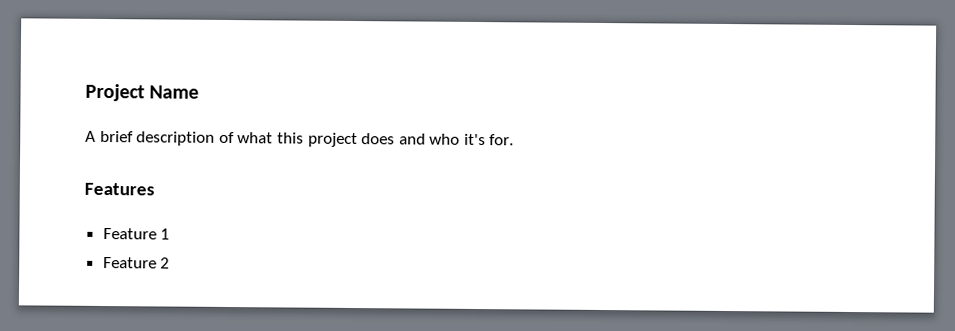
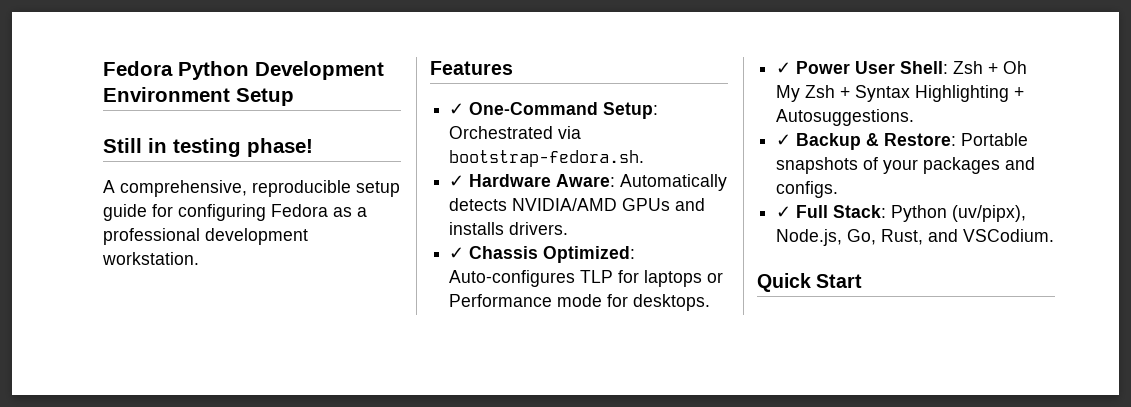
- Project Name
- A brief description of what this project does and who it's for.
+ Fedora Python Development Environment Setup
+ Still in testing phase!
+ A comprehensive, reproducible setup guide for configuring Fedora as a professional development workstation.
  Features
- Feature 1
- Feature 2
+ ✓ One-Command Setup: Orchestrated via bootstrap-fedora.sh.
+ ✓ Hardware Aware: Automatically detects NVIDIA/AMD GPUs and installs drivers.
+ ✓ Chassis Optimized: Auto-configures TLP for laptops or Performance mode for desktops.
+ ✓ Power User Shell: Zsh + Oh My Zsh + Syntax Highlighting + Autosuggestions.
+ ✓ Backup & Restore: Portable snapshots of your packages and configs.
+ ✓ Full Stack: Python (uv/pipx), Node.js, Go, Rust, and VSCodium.
+ Quick Start

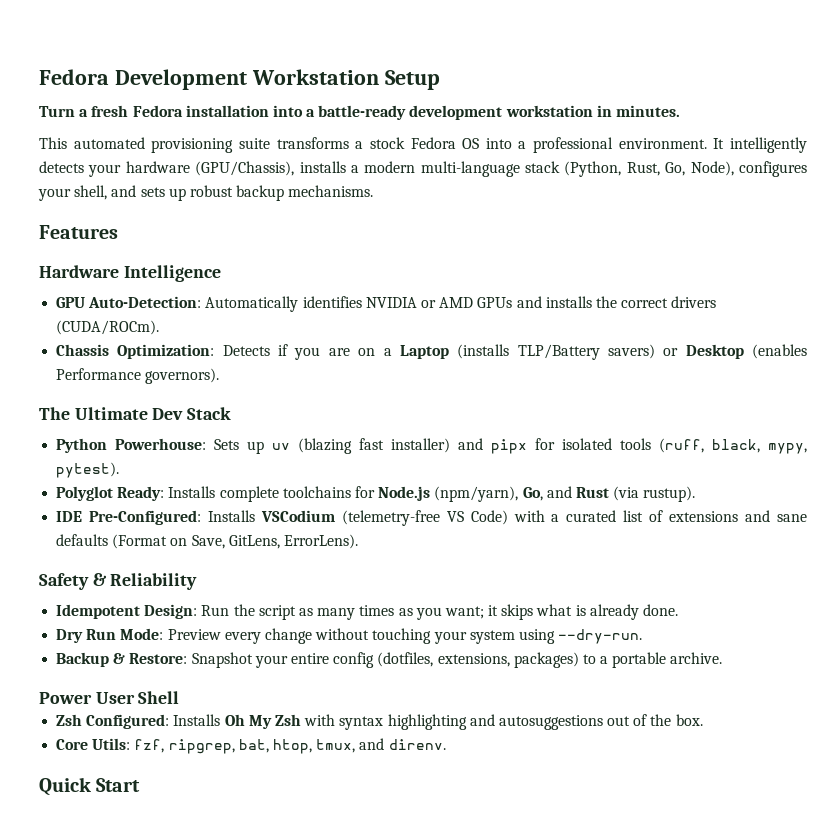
- Fedora Python Development Environment Setup
- Still in testing phase!
- A comprehensive, reproducible setup guide for configuring Fedora as a professional development workstation.
+ Fedora Development Workstation Setup
+ Turn a fresh Fedora installation into a battle-ready development workstation in minutes.
+ This automated provisioning suite transforms a stock Fedora OS into a professional environment. It intelligently detects your hardware (GPU/Chassis), installs a modern multi-language stack (Python, Rust, Go, Node), configures your shell, and sets up robust backup mechanisms.
  Features
- ✓ One-Command Setup: Orchestrated via bootstrap-fedora.sh.
- ✓ Hardware Aware: Automatically detects NVIDIA/AMD GPUs and installs drivers.
- ✓ Chassis Optimized: Auto-configures TLP for laptops or Performance mode for desktops.
- ✓ Power User Shell: Zsh + Oh My Zsh + Syntax Highlighting + Autosuggestions.
- ✓ Backup & Restore: Portable snapshots of your packages and configs.
- ✓ Full Stack: Python (uv/pipx), Node.js, Go, Rust, and VSCodium.
+ Hardware Intelligence
+ GPU Auto-Detection: Automatically identifies NVIDIA or AMD GPUs and installs the correct drivers (CUDA/ROCm).
+ Chassis Optimization: Detects if you are on a Laptop (installs TLP/Battery savers) or Desktop (enables Performance governors).
+ The Ultimate Dev Stack
+ Python Powerhouse: Sets up uv (blazing fast installer) and pipx for isolated tools (ruff, black, mypy, pytest).
+ Polyglot Ready: Installs complete toolchains for Node.js (npm/yarn), Go, and Rust (via rustup).
+ IDE Pre-Configured: Installs VSCodium (telemetry-free VS Code) with a curated list of extensions and sane defaults (Format on Save, GitLens, ErrorLens).
+ Safety & Reliability
+ Idempotent Design: Run the script as many times as you want; it skips what is already done.
+ Dry Run Mode: Preview every change without touching your system using --dry-run.
+ Backup & Restore: Snapshot your entire config (dotfiles, extensions, packages) to a portable archive.
+ Power User Shell
+ Zsh Configured: Installs Oh My Zsh with syntax highlighting and autosuggestions out of the box.
+ Core Utils: fzf, ripgrep, bat, htop, tmux, and direnv.

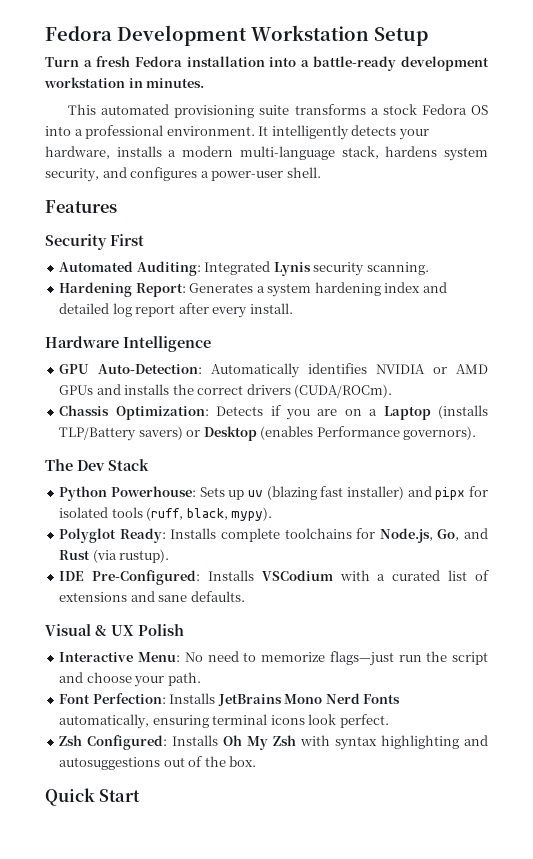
- It intelligently detects your hardware (GPU/Chassis), installs a modern multi-language stack (Python, Rust, Go, Node), configures your shell, and sets up robust backup mechanisms.
+ It intelligently detects your hardware, installs a modern multi-language stack, hardens system security, and configures a power-user shell.
  Features
+ Security First
+ Automated Auditing: Integrated Lynis security scanning.
+ Hardening Report: Generates a system hardening index and detailed log report after every install.
- The Ultimate Dev Stack
+ The Dev Stack
- Python Powerhouse: Sets up uv (blazing fast installer) and pipx for isolated tools (ruff, black, mypy, pytest).
+ Python Powerhouse: Sets up uv (blazing fast installer) and pipx for isolated tools (ruff, black, mypy).
- Polyglot Ready: Installs complete toolchains for Node.js (npm/yarn), Go, and Rust (via rustup).
+ Polyglot Ready: Installs complete toolchains for Node.js, Go, and Rust (via rustup).
- IDE Pre-Configured: Installs VSCodium (telemetry-free VS Code) with a curated list of extensions and sane defaults (Format on Save, GitLens, ErrorLens).
- Safety & Reliability
- Idempotent Design: Run the script as many times as you want; it skips what is already done.
- Dry Run Mode: Preview every change without touching your system using --dry-run.
- Backup & Restore: Snapshot your entire config (dotfiles, extensions, packages) to a portable archive.
- Power User Shell
+ IDE Pre-Configured: Installs VSCodium with a curated list of extensions and sane defaults.
+ Visual & UX Polish
+ Interactive Menu: No need to memorize flags—just run the script and choose your path.
+ Font Perfection: Installs JetBrains Mono Nerd Fonts automatically, ensuring terminal icons look perfect.
- Core Utils: fzf, ripgrep, bat, htop, tmux, and direnv.

